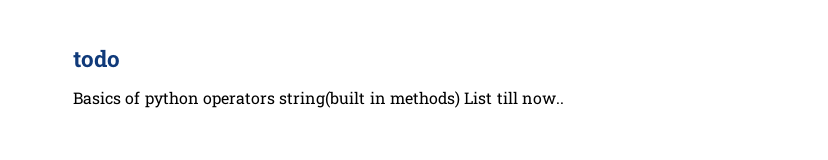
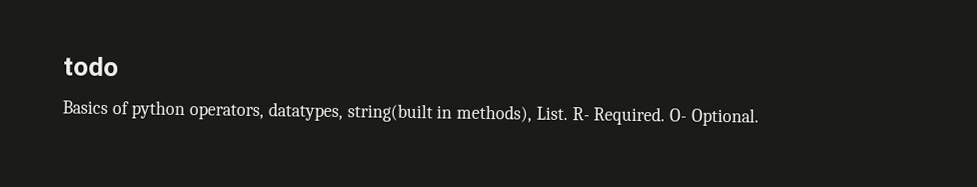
- Basics of python operators string(built in methods) List till now..
+ Basics of python operators, datatypes, string(built in methods), List. R- Required. O- Optional.

